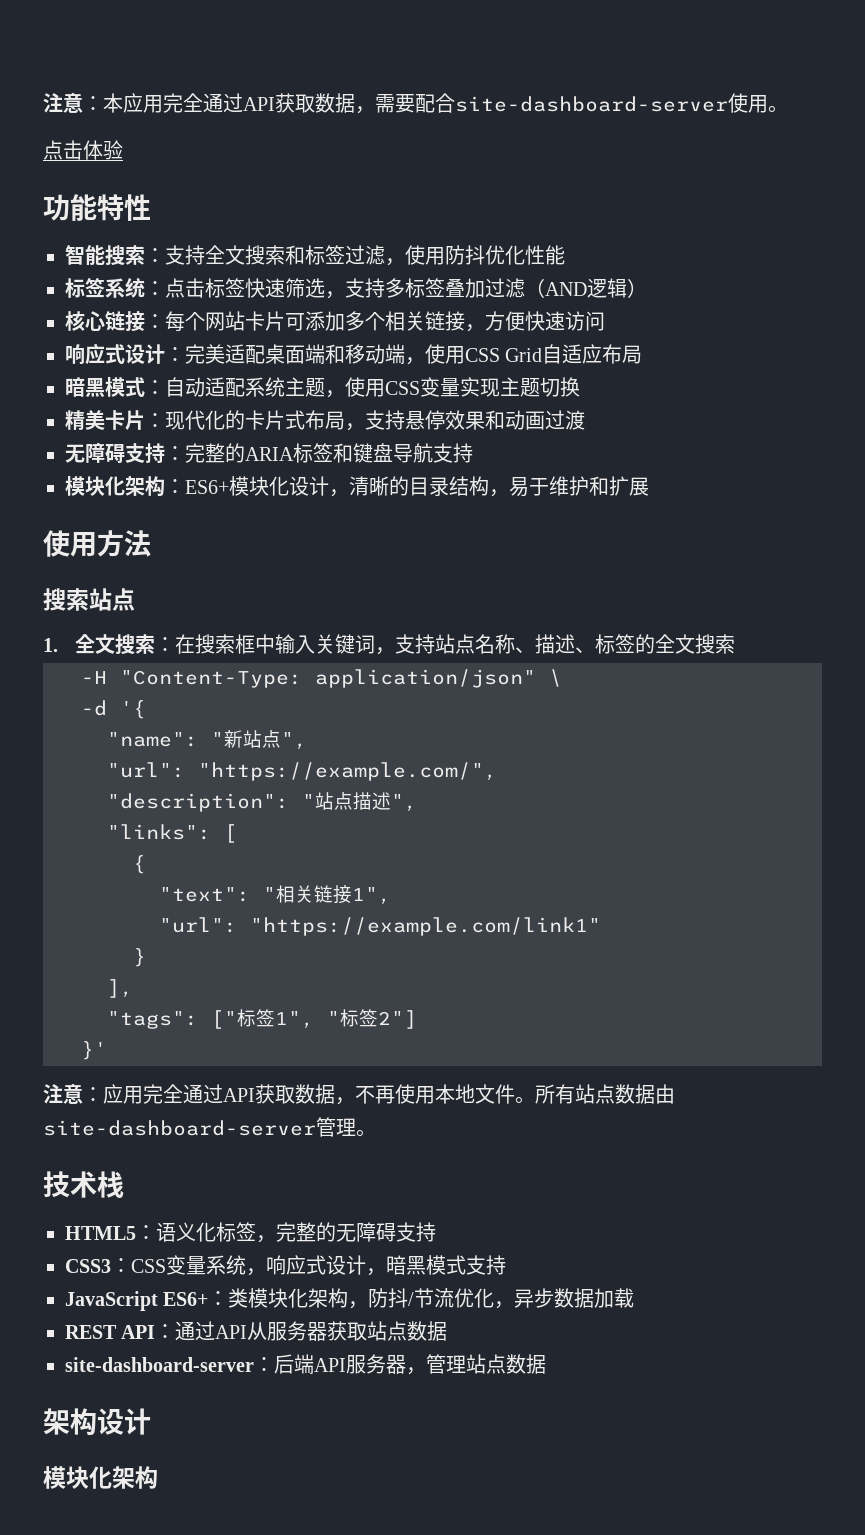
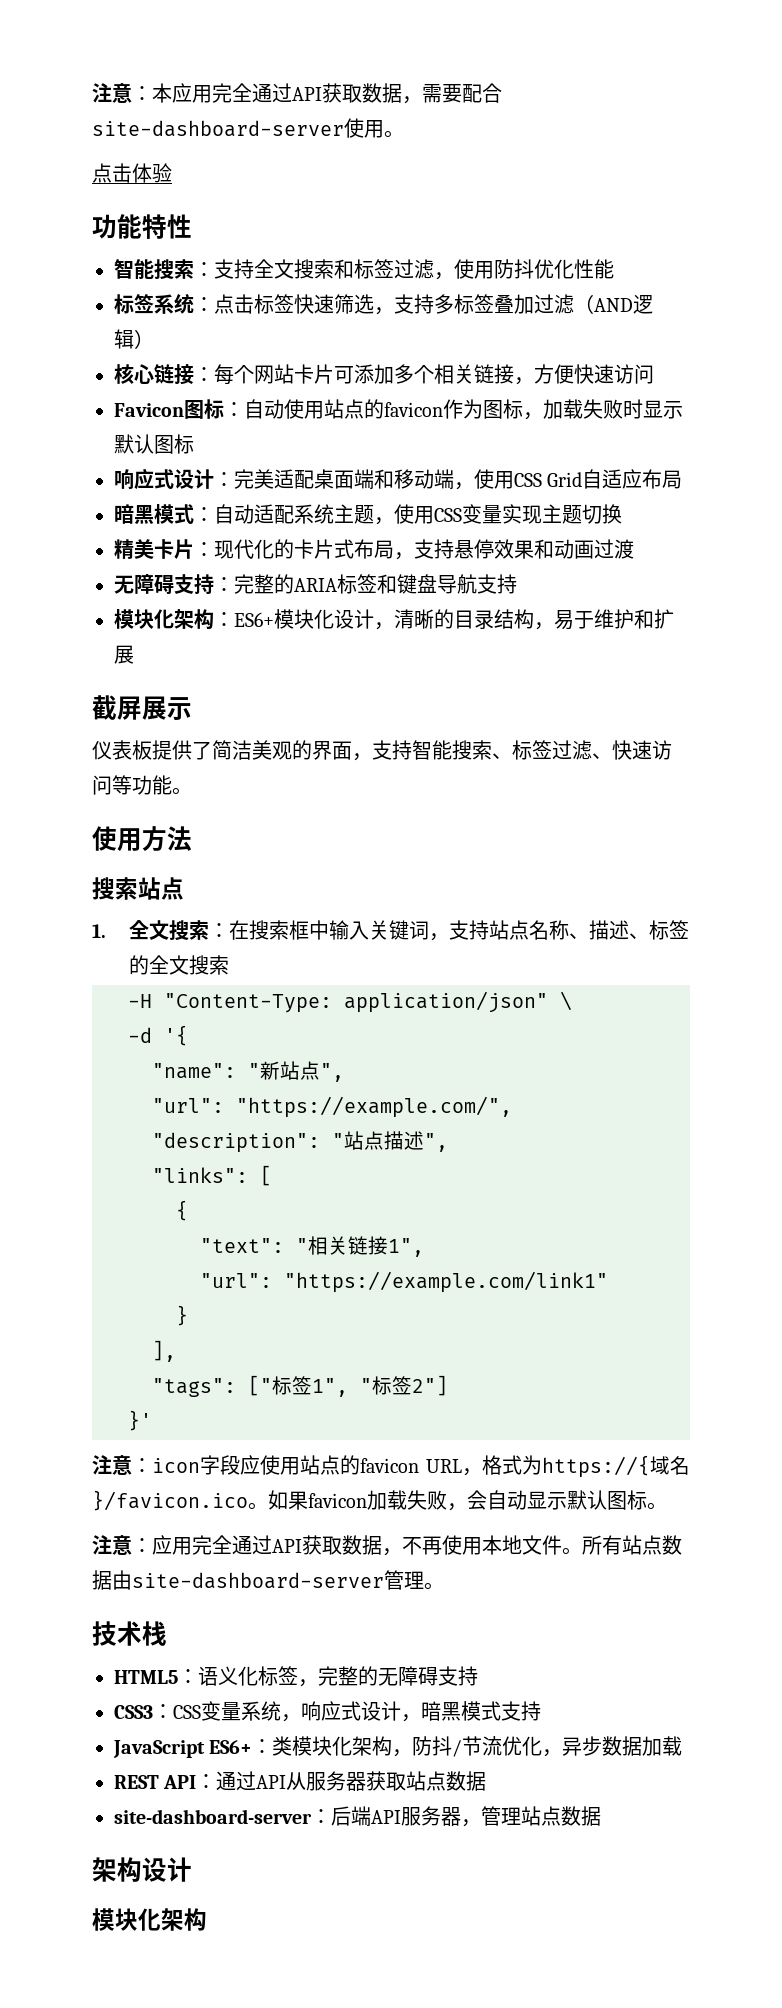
+ Favicon图标：自动使用站点的favicon作为图标，加载失败时显示默认图标
+ 截屏展示
+ 仪表板提供了简洁美观的界面，支持智能搜索、标签过滤、快速访问等功能。
+ 注意：icon字段应使用站点的favicon URL，格式为https://{域名}/favicon.ico。如果favicon加载失败，会自动显示默认图标。

